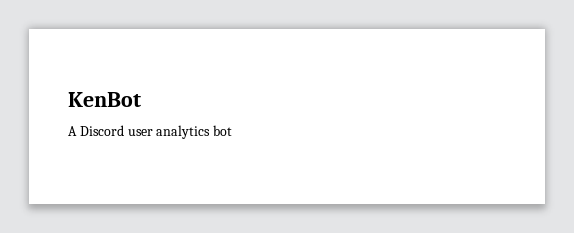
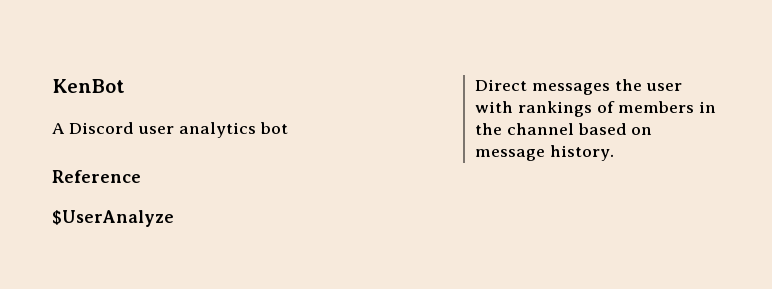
+ Reference
+ $UserAnalyze
+ Direct messages the user with rankings of members in the channel based on message history.

